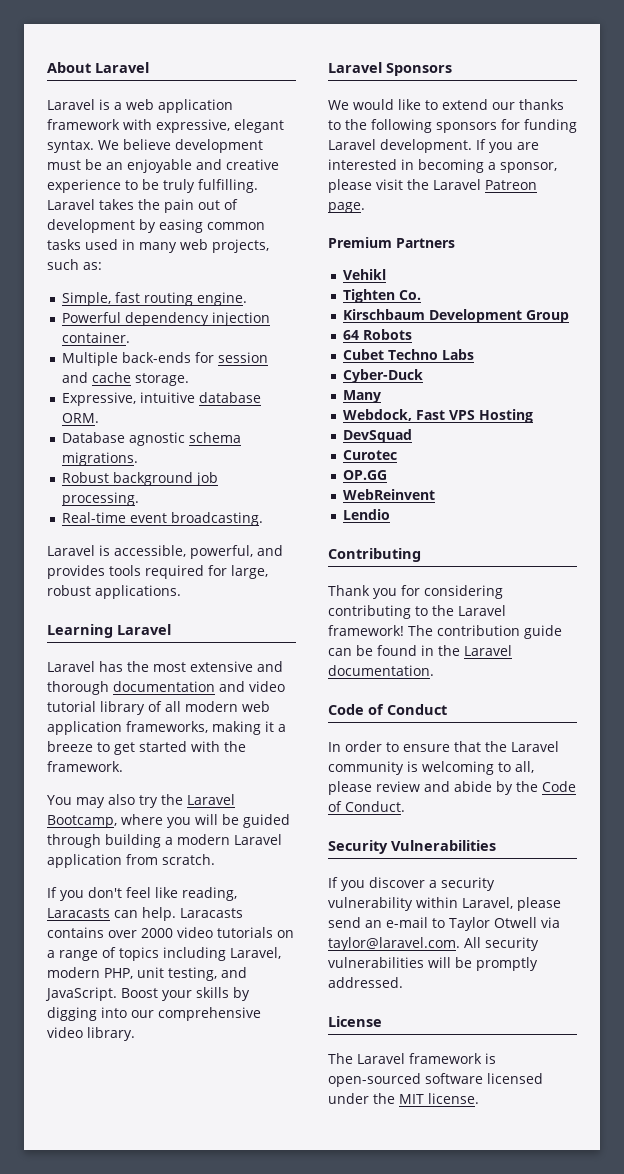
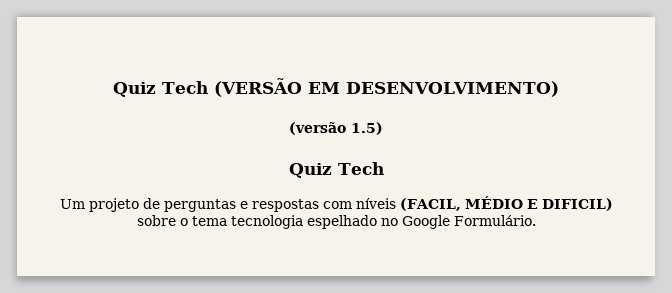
- About Laravel
- Laravel is a web application framework with expressive, elegant syntax. We believe development must be an enjoyable and creative experience to be truly fulfilling. Laravel takes the pain out of development by easing common tasks used in many web projects, such as:
- Simple, fast routing engine.
- Powerful dependency injection container.
- Multiple back-ends for session and cache storage.
- Expressive, intuitive database ORM.
- Database agnostic schema migrations.
- Robust background job processing.
- Real-time event broadcasting.
- Laravel is accessible, powerful, and provides tools required for large, robust applications.
- Learning Laravel
- Laravel has the most extensive and thorough documentation and video tutorial library of all modern web application frameworks, making it a breeze to get started with the framework.
- You may also try the Laravel Bootcamp, where you will be guided through building a modern Laravel application from scratch.
- If you don't feel like reading, Laracasts can help. Laracasts contains over 2000 video tutorials on a range of topics including Laravel, modern PHP, unit testing, and JavaScript. Boost your skills by digging into our comprehensive video library.
- Laravel Sponsors
- We would like to extend our thanks to the following sponsors for funding Laravel development. If you are interested in becoming a sponsor, please visit the Laravel Patreon page.
- Premium Partners
- Vehikl
- Tighten Co.
- Kirschbaum Development Group
- 64 Robots
- Cubet Techno Labs
- Cyber-Duck
- Many
- Webdock, Fast VPS Hosting
- DevSquad
- Curotec
- OP.GG
- WebReinvent
- Lendio
- Contributing
- Thank you for considering contributing to the Laravel framework! The contribution guide can be found in the Laravel documentation.
- Code of Conduct
- In order to ensure that the Laravel community is welcoming to all, please review and abide by the Code of Conduct.
- Security Vulnerabilities
- If you discover a security vulnerability within Laravel, please send an e-mail to Taylor Otwell via taylor@laravel.com. All security vulnerabilities will be promptly addressed.
- License
- The Laravel framework is open-sourced software licensed under the MIT license.
+ Quiz Tech (VERSÃO EM DESENVOLVIMENTO)
+ (versão 1.5)
+ Quiz Tech
+ Um projeto de perguntas e respostas com níveis (FACIL, MÉDIO E DIFICIL) sobre o tema tecnologia espelhado no Google Formulário.

